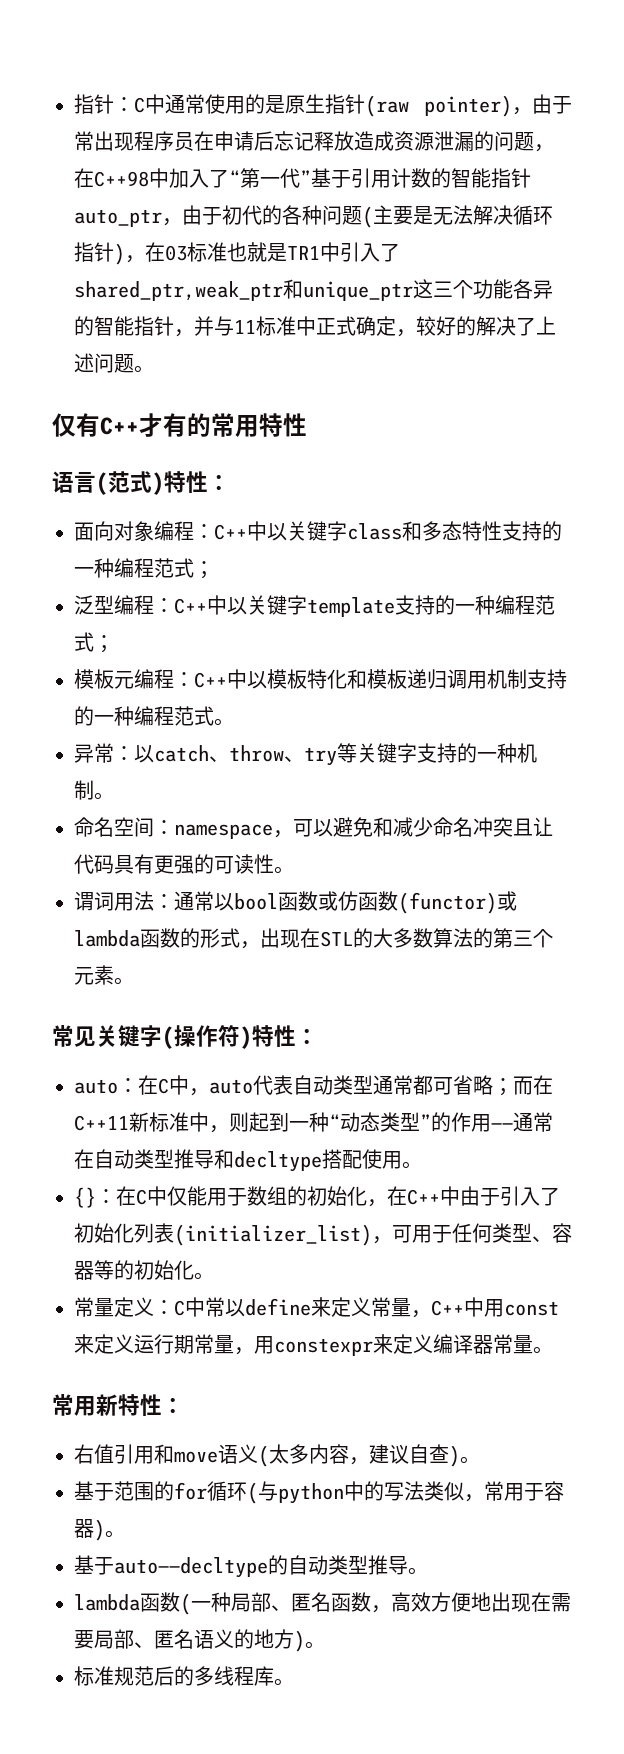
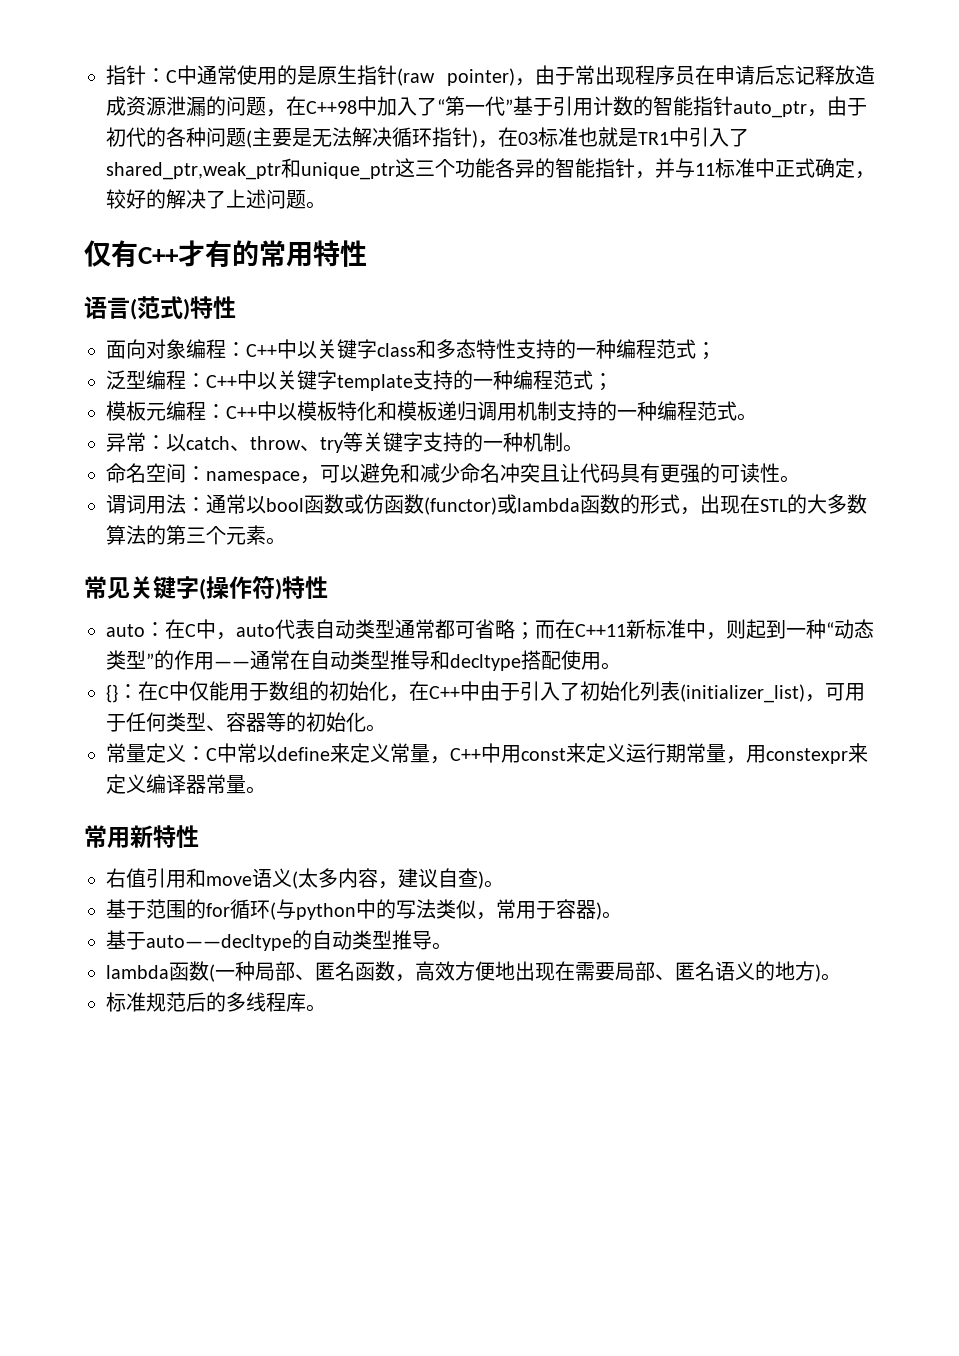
- 语言(范式)特性：
+ 语言(范式)特性
- 常见关键字(操作符)特性：
+ 常见关键字(操作符)特性
- 常用新特性：
+ 常用新特性

